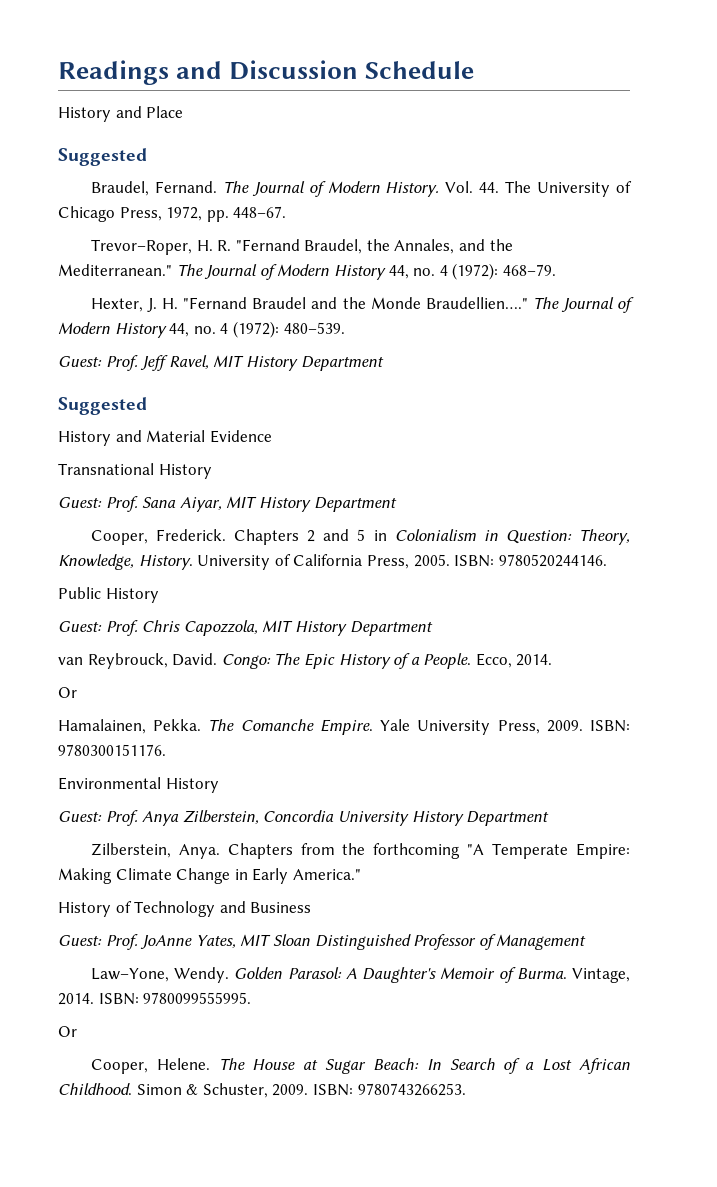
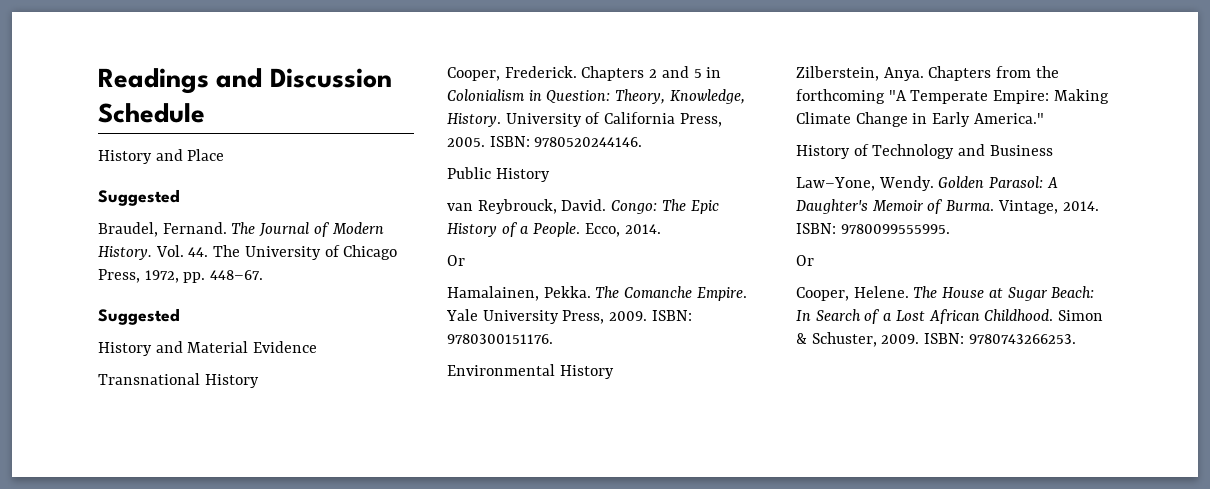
- Trevor–Roper, H. R. "Fernand Braudel, the Annales, and the Mediterranean." The Journal of Modern History 44, no. 4 (1972): 468–79.
- Hexter, J. H. "Fernand Braudel and the Monde Braudellien…." The Journal of Modern History 44, no. 4 (1972): 480–539.
- Guest: Prof. Jeff Ravel, MIT History Department
- Guest: Prof. Sana Aiyar, MIT History Department
- Guest: Prof. Chris Capozzola, MIT History Department
- Guest: Prof. Anya Zilberstein, Concordia University History Department
- Guest: Prof. JoAnne Yates, MIT Sloan Distinguished Professor of Management

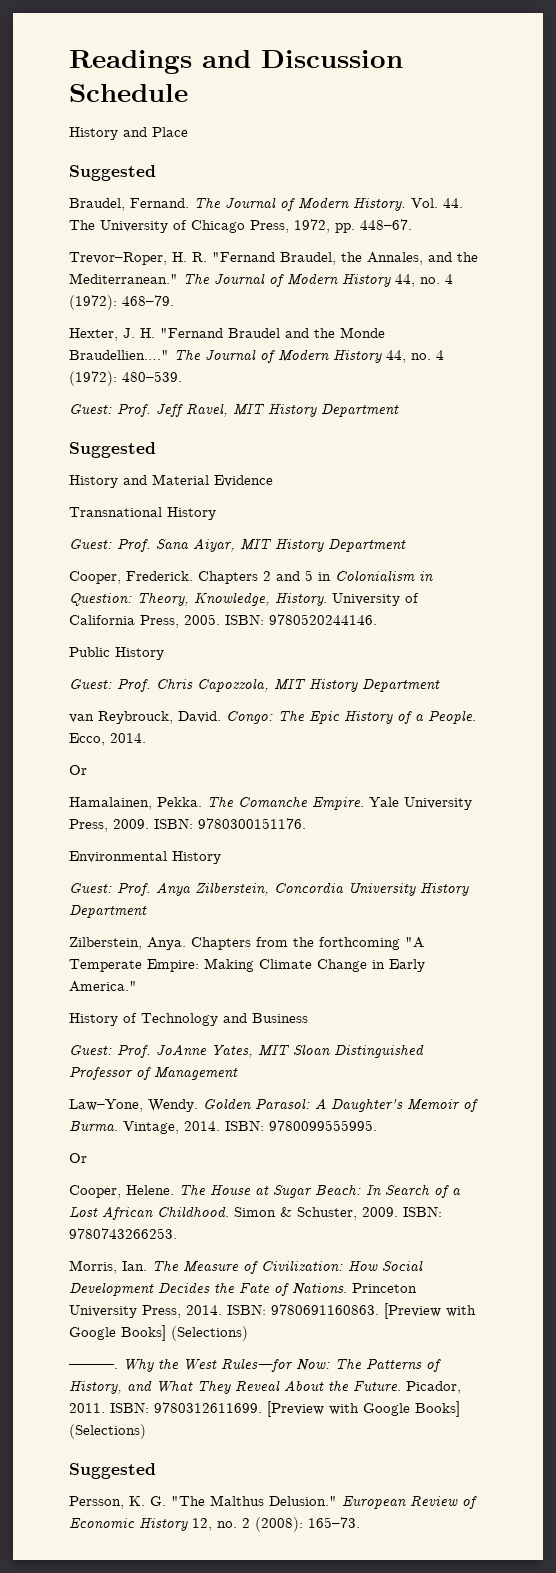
+ Trevor–Roper, H. R. "Fernand Braudel, the Annales, and the Mediterranean." The Journal of Modern History 44, no. 4 (1972): 468–79.
+ Hexter, J. H. "Fernand Braudel and the Monde Braudellien…." The Journal of Modern History 44, no. 4 (1972): 480–539.
+ Guest: Prof. Jeff Ravel, MIT History Department
+ Guest: Prof. Sana Aiyar, MIT History Department
+ Guest: Prof. Chris Capozzola, MIT History Department
+ Guest: Prof. Anya Zilberstein, Concordia University History Department
+ Guest: Prof. JoAnne Yates, MIT Sloan Distinguished Professor of Management
+ Morris, Ian. The Measure of Civilization: How Social Development Decides the Fate of Nations. Princeton University Press, 2014. ISBN: 9780691160863. [Preview with Google Books] (Selections)
+ ———. Why the West Rules—for Now: The Patterns of History, and What They Reveal About the Future. Picador, 2011. ISBN: 9780312611699. [Preview with Google Books] (Selections)
+ Suggested
+ Persson, K. G. "The Malthus Delusion." European Review of Economic History 12, no. 2 (2008): 165–73.

